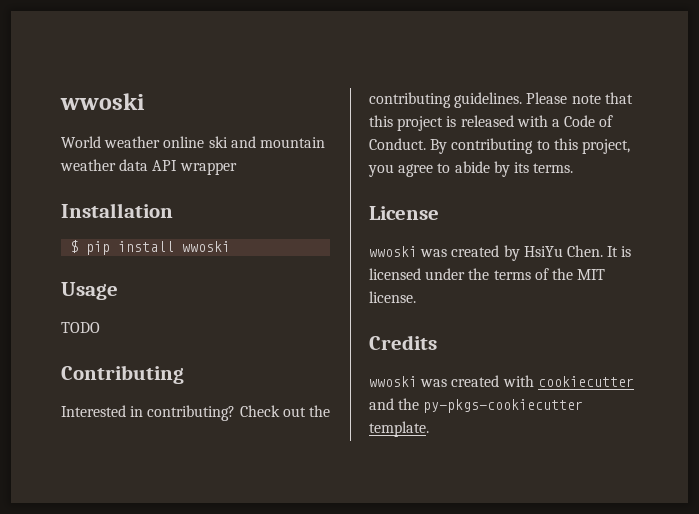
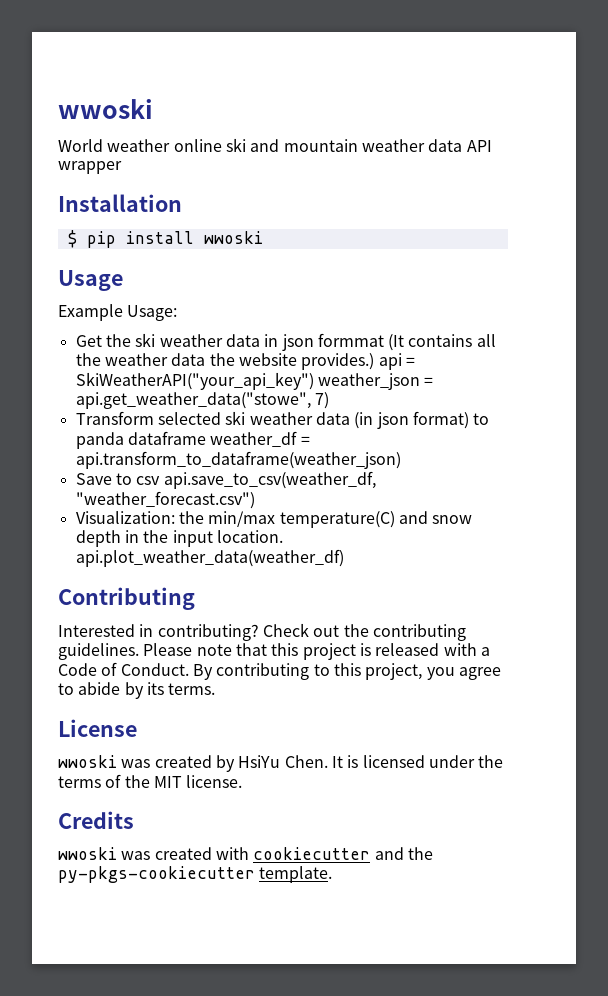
- TODO
+ Example Usage:
+ Get the ski weather data in json formmat (It contains all the weather data the website provides.) api = SkiWeatherAPI("your_api_key") weather_json = api.get_weather_data("stowe", 7)
+ Transform selected ski weather data (in json format) to panda dataframe weather_df = api.transform_to_dataframe(weather_json)
+ Save to csv api.save_to_csv(weather_df, "weather_forecast.csv")
+ Visualization: the min/max temperature(C) and snow depth in the input location. api.plot_weather_data(weather_df)

